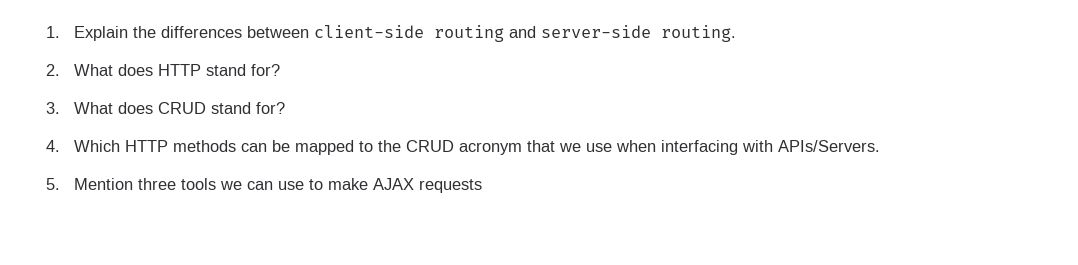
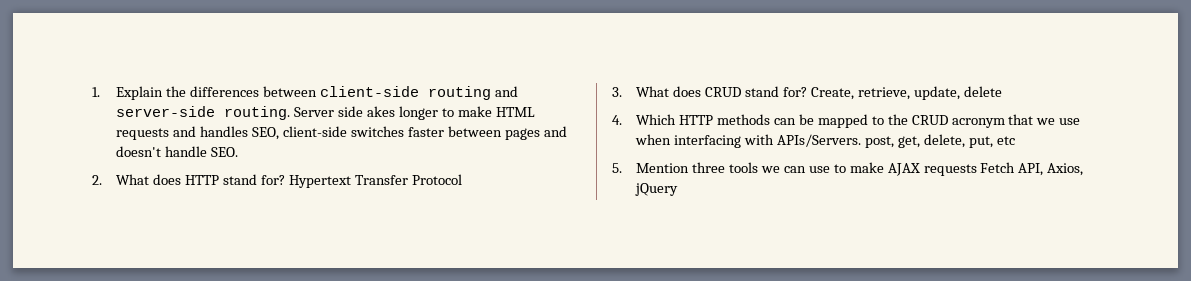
+ Server side akes longer to make HTML requests and handles SEO, client-side switches faster between pages and doesn't handle SEO.
+ Hypertext Transfer Protocol
+ Create, retrieve, update, delete
- 4. Which HTTP methods can be mapped to the CRUD acronym that we use when interfacing with APIs/Servers.
+ 4. Which HTTP methods can be mapped to the CRUD acronym that we use when interfacing with APIs/Servers. post, get, delete, put, etc
- 5. Mention three tools we can use to make AJAX requests
+ 5. Mention three tools we can use to make AJAX requests Fetch API, Axios, jQuery

